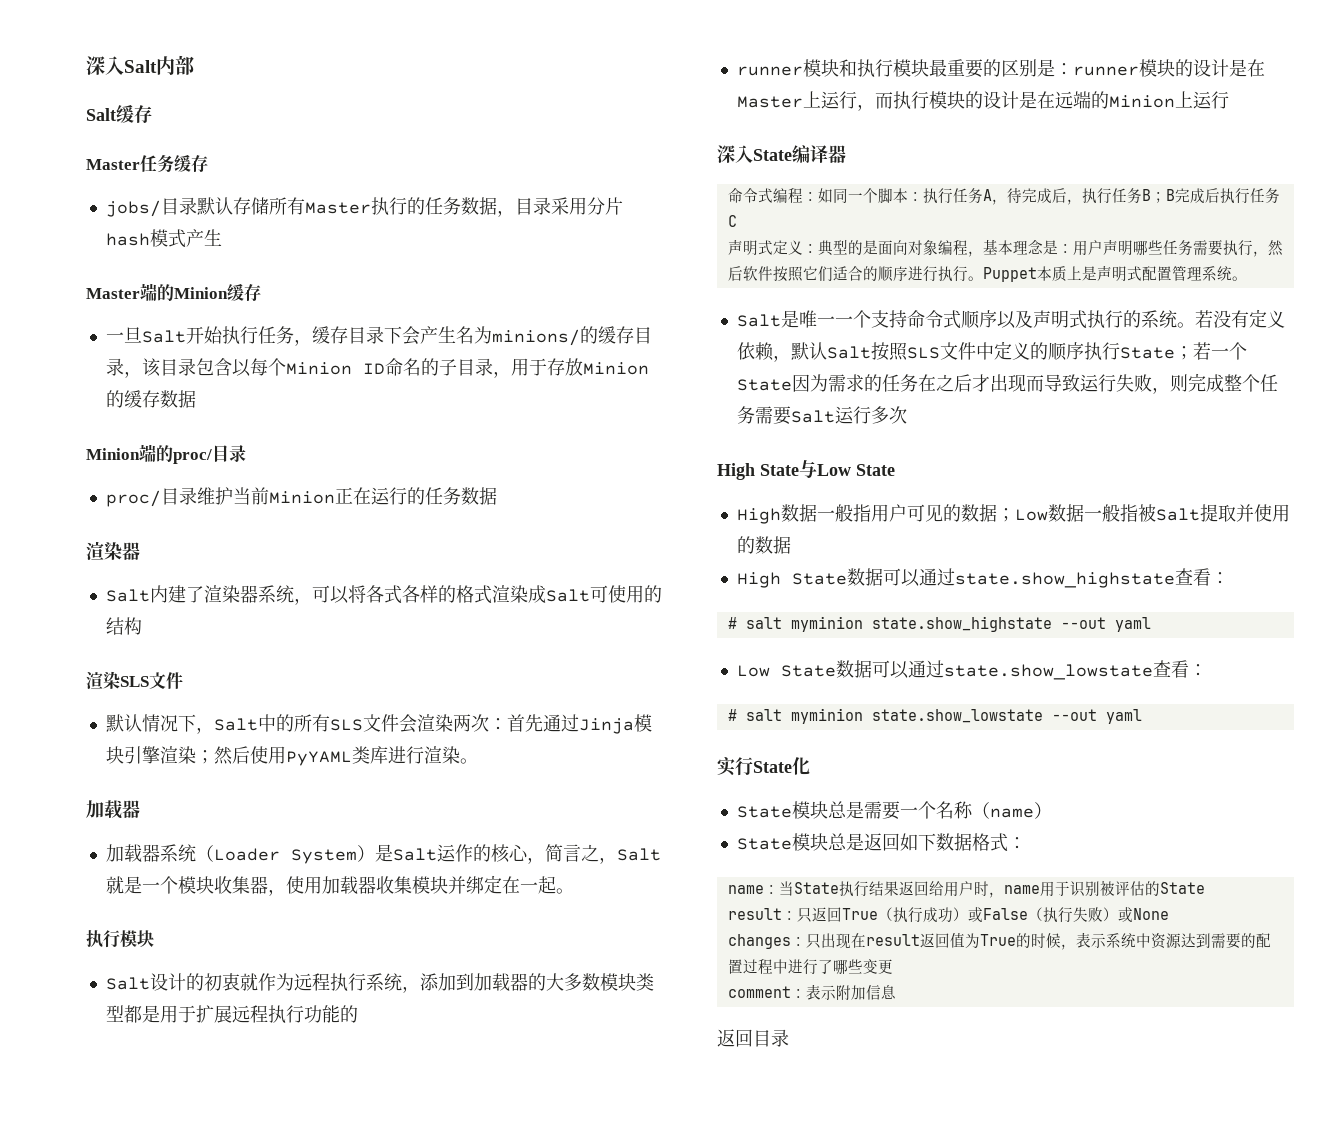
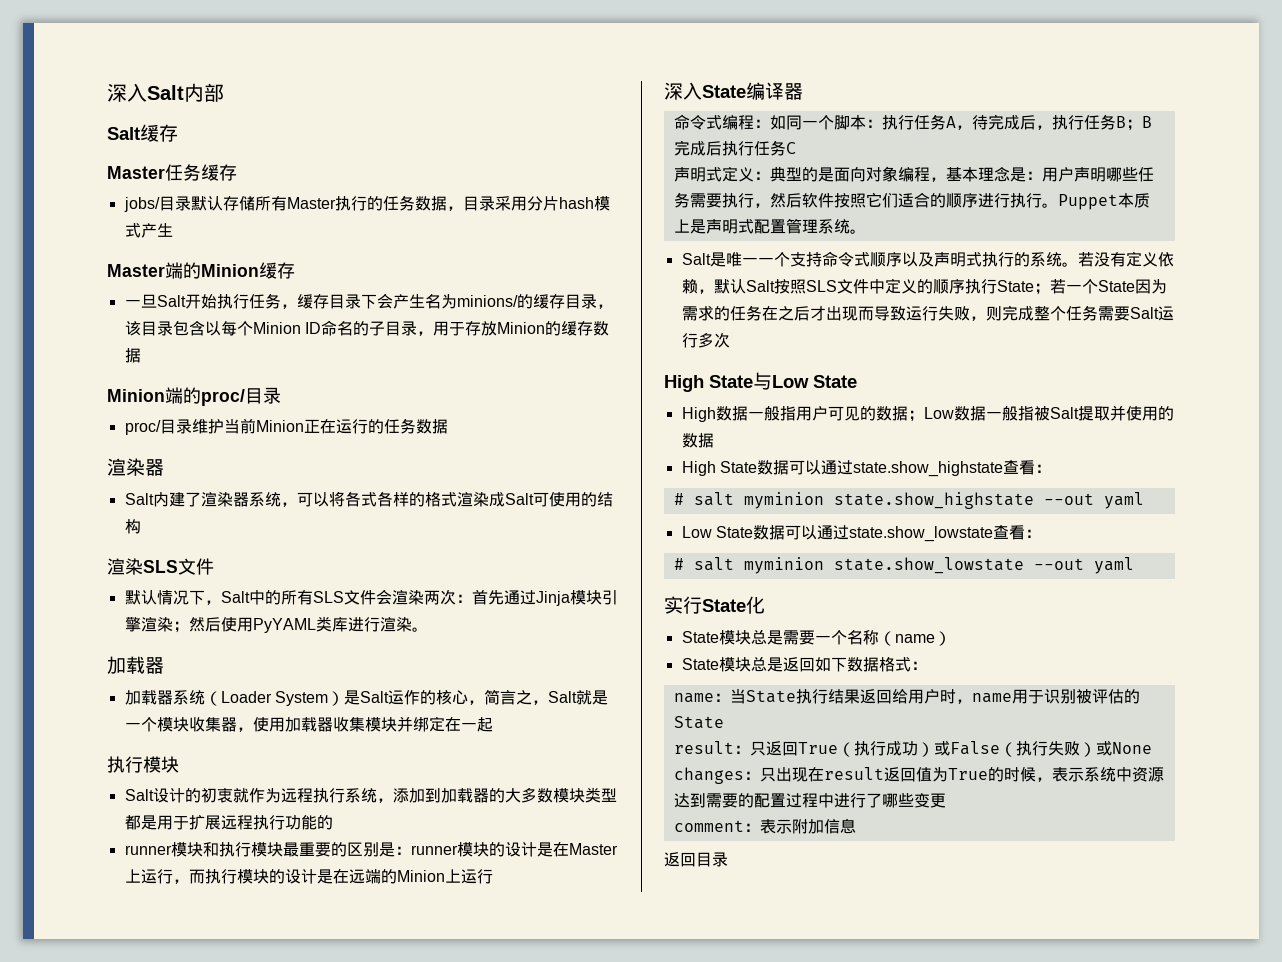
- 加载器系统（Loader System）是Salt运作的核心，简言之，Salt就是一个模块收集器，使用加载器收集模块并绑定在一起。
+ 加载器系统（Loader System）是Salt运作的核心，简言之，Salt就是一个模块收集器，使用加载器收集模块并绑定在一起

